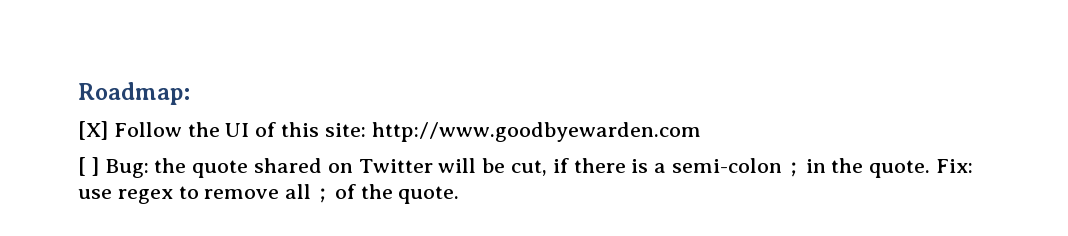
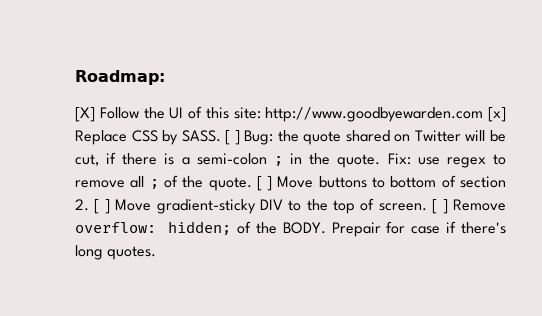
- [X] Follow the UI of this site: http://www.goodbyewarden.com
- [ ] Bug: the quote shared on Twitter will be cut, if there is a semi-colon ; in the quote.
+ [X] Follow the UI of this site: http://www.goodbyewarden.com [x] Replace CSS by SASS. [ ] Bug: the quote shared on Twitter will be cut, if there is a semi-colon ; in the quote.
+ [ ] Move buttons to bottom of section 2. [ ] Move gradient-sticky DIV to the top of screen. [ ] Remove overflow: hidden; of the BODY. Prepair for case if there's long quotes.

